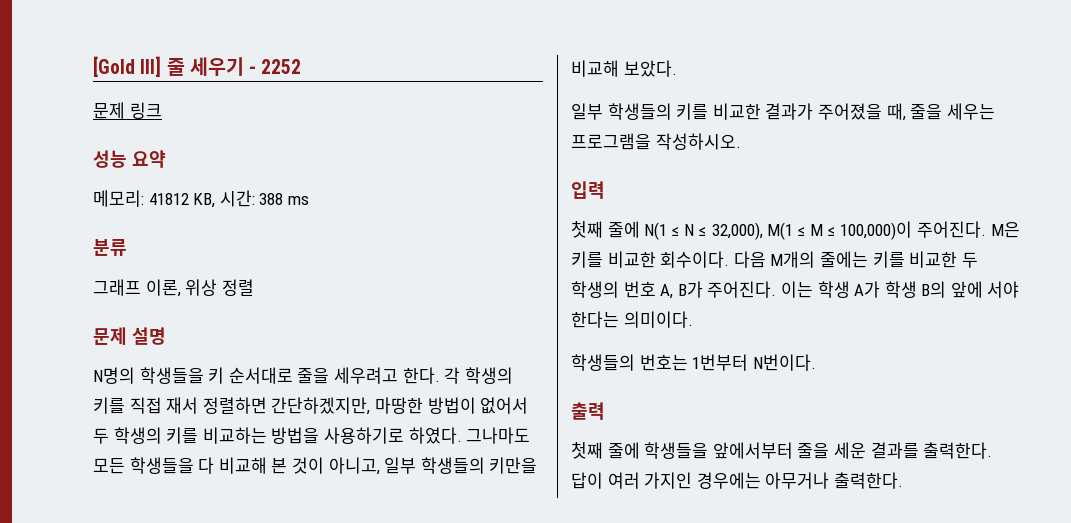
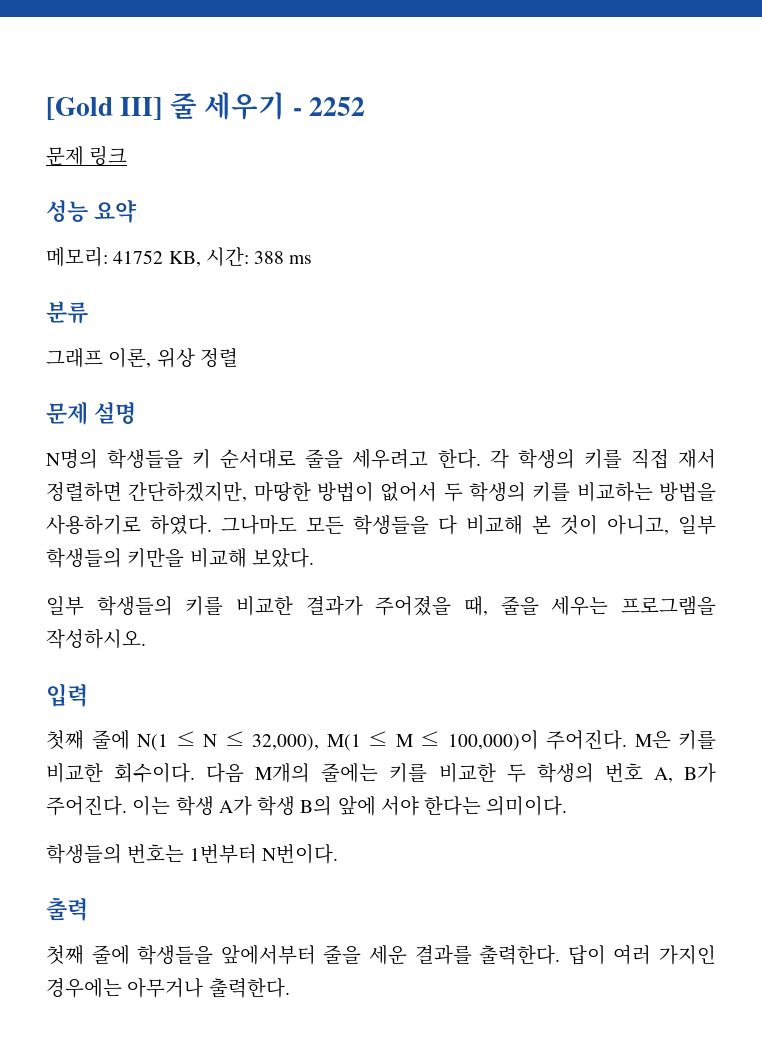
- 메모리: 41812 KB, 시간: 388 ms
+ 메모리: 41752 KB, 시간: 388 ms

